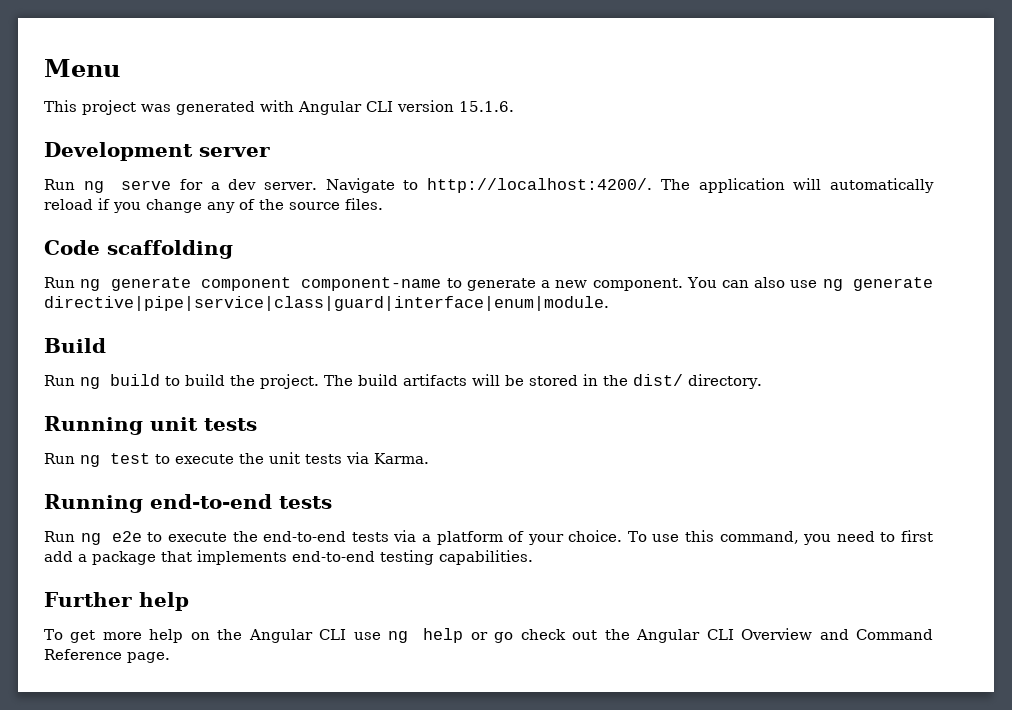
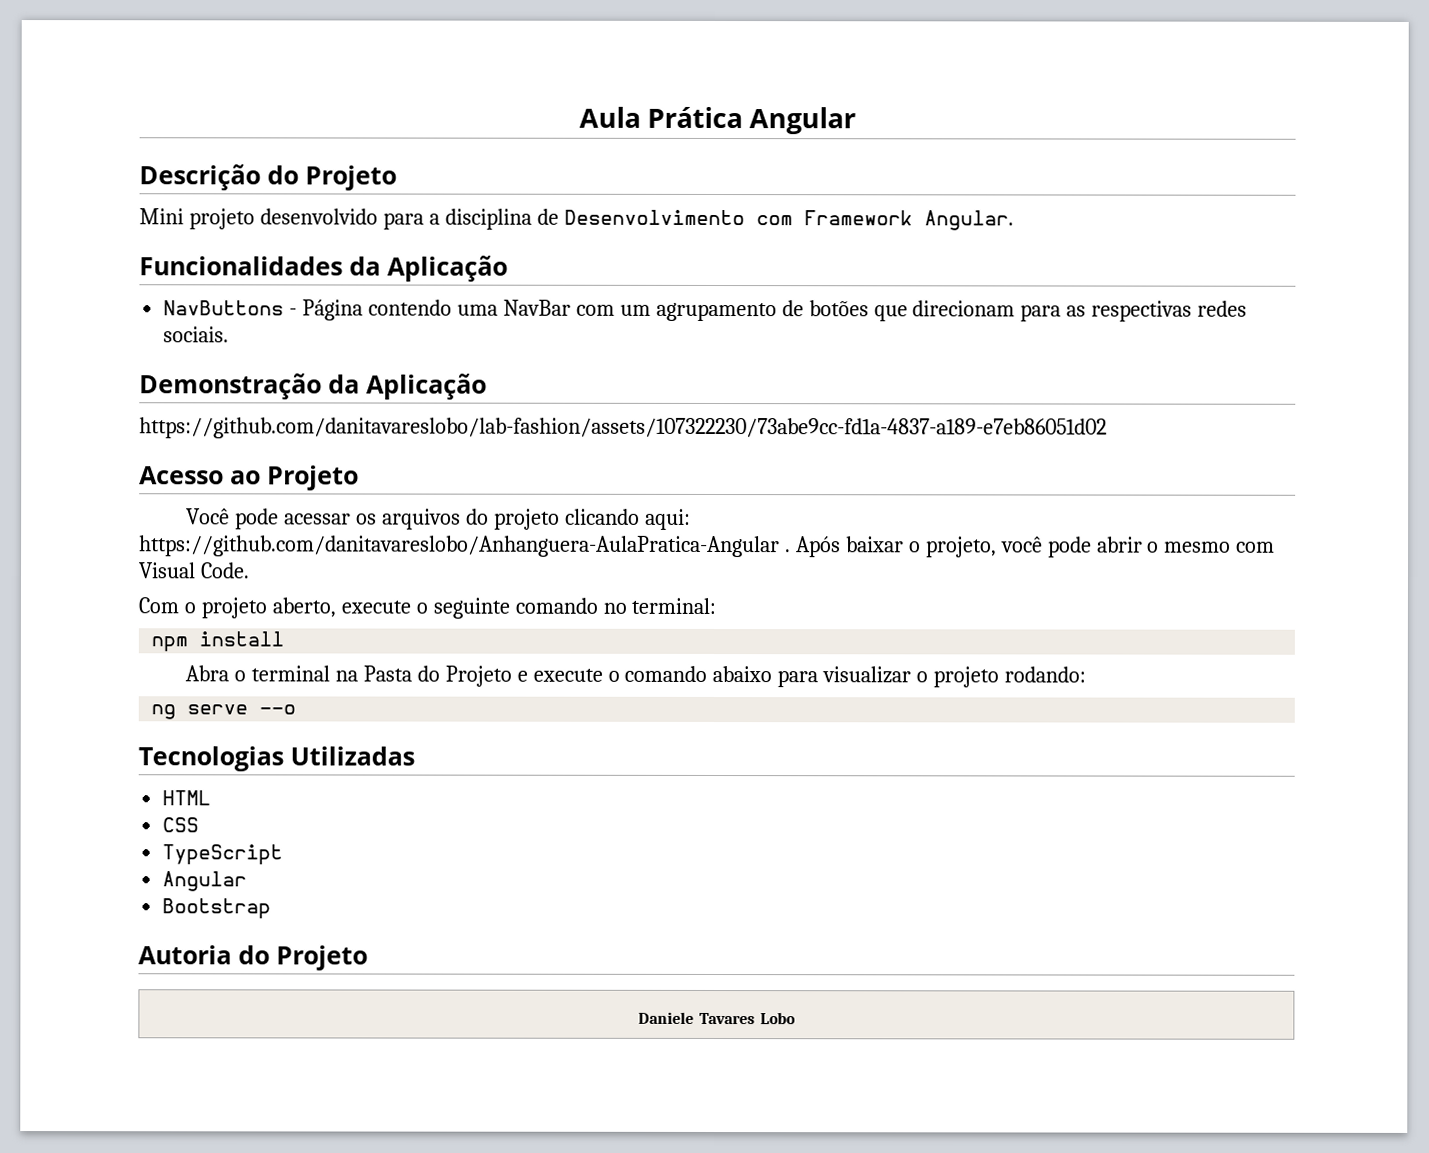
- Menu
- This project was generated with Angular CLI version 15.1.6.
- Development server
- Run ng serve for a dev server. Navigate to http://localhost:4200/. The application will automatically reload if you change any of the source files.
- Code scaffolding
- Run ng generate component component-name to generate a new component. You can also use ng generate directive|pipe|service|class|guard|interface|enum|module.
- Build
- Run ng build to build the project. The build artifacts will be stored in the dist/ directory.
- Running unit tests
- Run ng test to execute the unit tests via Karma.
- Running end-to-end tests
- Run ng e2e to execute the end-to-end tests via a platform of your choice. To use this command, you need to first add a package that implements end-to-end testing capabilities.
- Further help
- To get more help on the Angular CLI use ng help or go check out the Angular CLI Overview and Command Reference page.
+ Aula Prática Angular
+ Descrição do Projeto
+ Mini projeto desenvolvido para a disciplina de Desenvolvimento com Framework Angular.
+ Funcionalidades da Aplicação
+ NavButtons - Página contendo uma NavBar com um agrupamento de botões que direcionam para as respectivas redes sociais.
+ Demonstração da Aplicação
+ https://github.com/danitavareslobo/lab-fashion/assets/107322230/73abe9cc-fd1a-4837-a189-e7eb86051d02
+ Acesso ao Projeto
+ Você pode acessar os arquivos do projeto clicando aqui: https://github.com/danitavareslobo/Anhanguera-AulaPratica-Angular . Após baixar o projeto, você pode abrir o mesmo com Visual Code.
+ Com o projeto aberto, execute o seguinte comando no terminal:
+ npm install
+ Abra o terminal na Pasta do Projeto e execute o comando abaixo para visualizar o projeto rodando:
+ ng serve --o
+ Tecnologias Utilizadas
+ HTML
+ CSS
+ TypeScript
+ Angular
+ Bootstrap
+ Autoria do Projeto
+ Daniele Tavares Lobo

